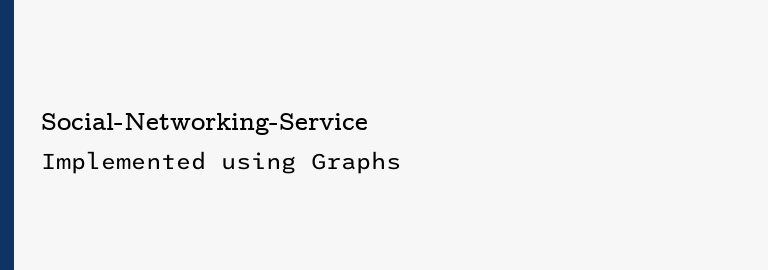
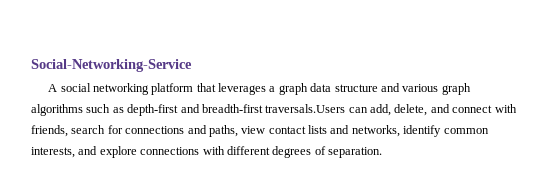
- Implemented using Graphs
+ A social networking platform that leverages a graph data structure and various graph algorithms such as depth-first and breadth-first traversals.Users can add, delete, and connect with friends, search for connections and paths, view contact lists and networks, identify common interests, and explore connections with different degrees of separation.

